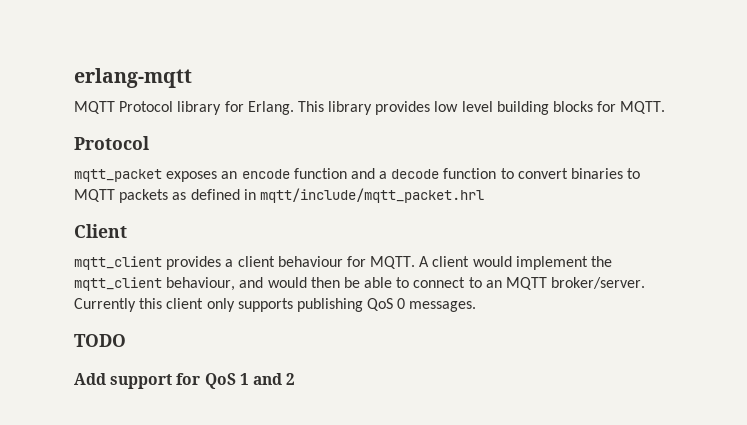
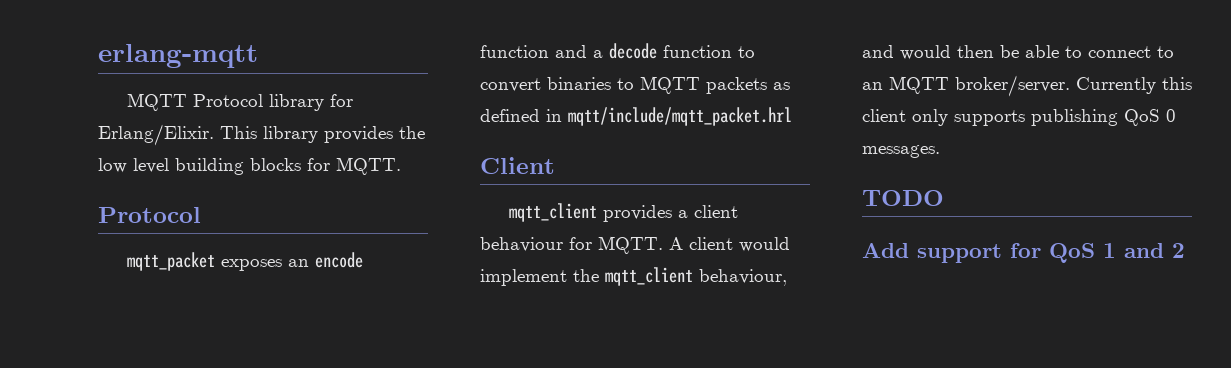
- MQTT Protocol library for Erlang.
+ MQTT Protocol library for Erlang/Elixir.
- This library provides low level building blocks for MQTT.
+ This library provides the low level building blocks for MQTT.

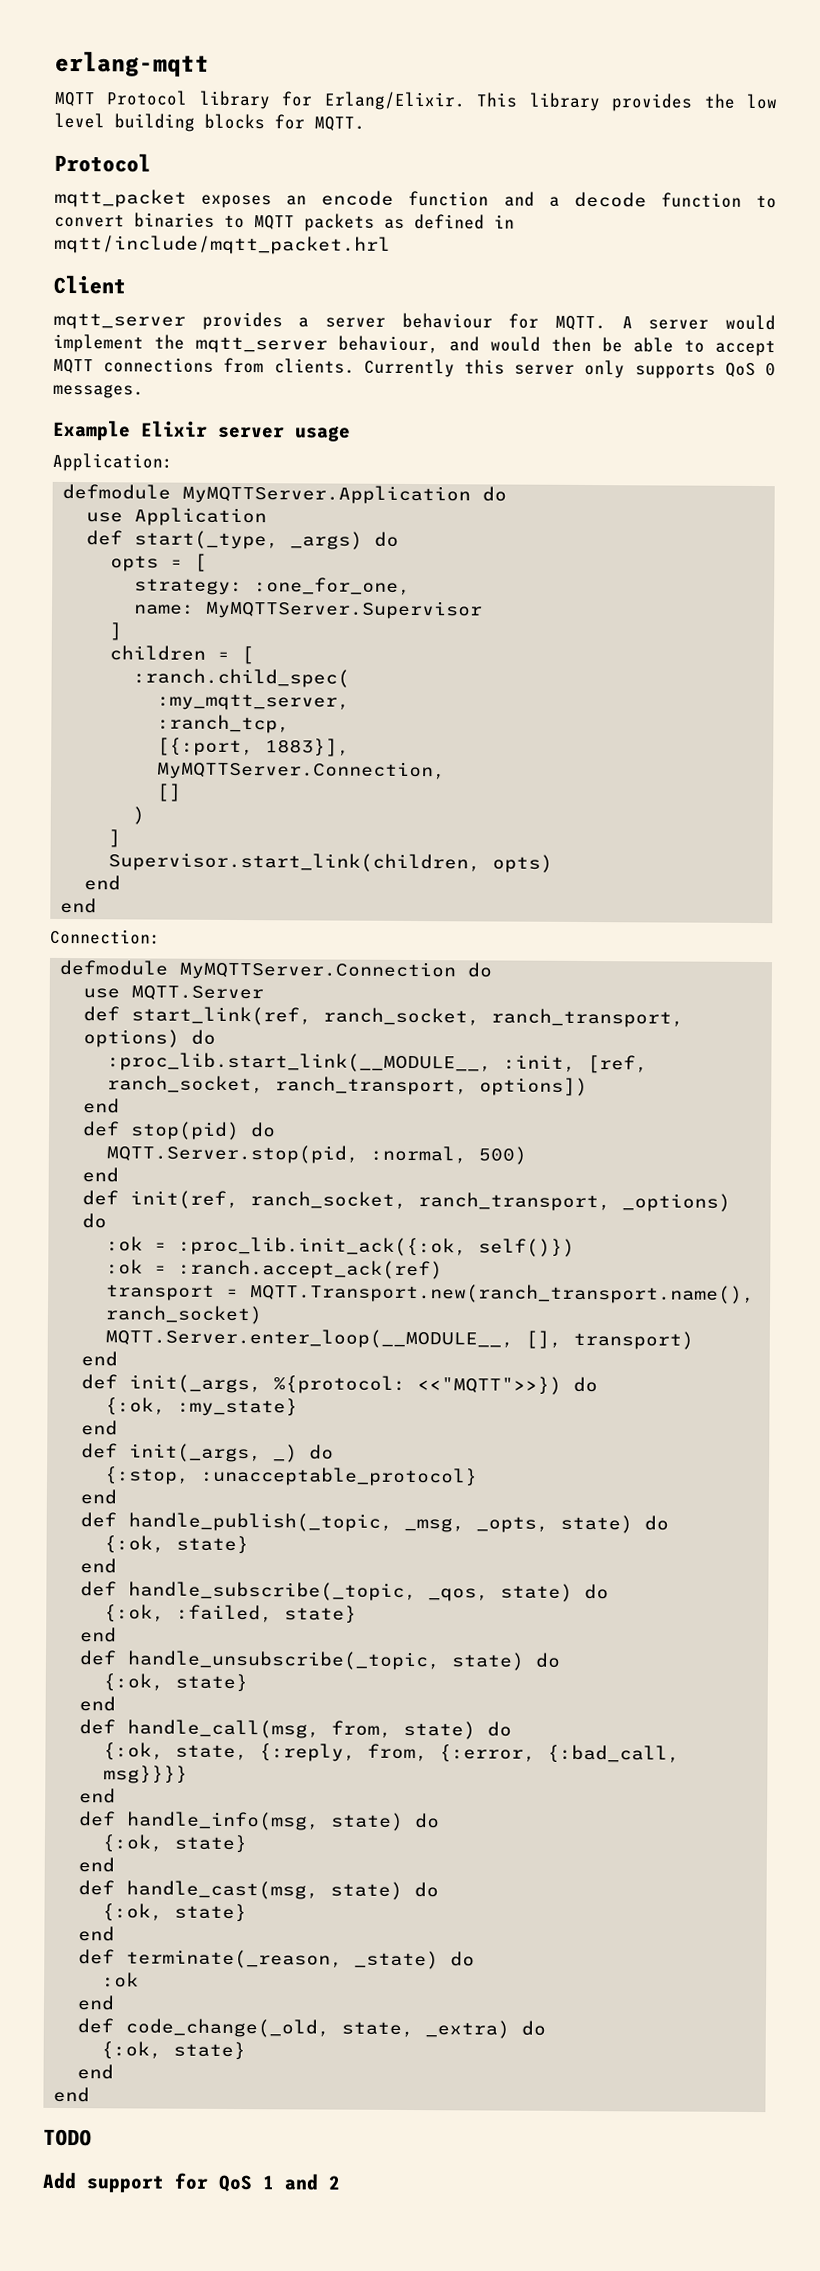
- mqtt_client provides a client behaviour for MQTT.
+ mqtt_server provides a server behaviour for MQTT.
- A client would implement the mqtt_client behaviour, and would then be able to connect to an MQTT broker/server.
+ A server would implement the mqtt_server behaviour, and would then be able to accept MQTT connections from clients.
- Currently this client only supports publishing QoS 0 messages.
+ Currently this server only supports QoS 0 messages.
+ Example Elixir server usage
+ Application:
+ defmodule MyMQTTServer.Application do
+ use Application
+ def start(_type, _args) do
+ opts = [
+ strategy: :one_for_one,
+ name: MyMQTTServer.Supervisor
+ ]
+ children = [
+ :ranch.child_spec(
+ :my_mqtt_server,
+ :ranch_tcp,
+ [{:port, 1883}],
+ MyMQTTServer.Connection,
+ []
+ )
+ ]
+ Supervisor.start_link(children, opts)
+ end
+ end
+ Connection:
+ defmodule MyMQTTServer.Connection do
+ use MQTT.Server
+ def start_link(ref, ranch_socket, ranch_transport, options) do
+ :proc_lib.start_link(__MODULE__, :init, [ref, ranch_socket, ranch_transport, options])
+ end
+ def stop(pid) do
+ MQTT.Server.stop(pid, :normal, 500)
+ end
+ def init(ref, ranch_socket, ranch_transport, _options) do
+ :ok = :proc_lib.init_ack({:ok, self()})
+ :ok = :ranch.accept_ack(ref)
+ transport = MQTT.Transport.new(ranch_transport.name(), ranch_socket)
+ MQTT.Server.enter_loop(__MODULE__, [], transport)
+ end
+ def init(_args, %{protocol: <<"MQTT">>}) do
+ {:ok, :my_state}
+ end
+ def init(_args, _) do
+ {:stop, :unacceptable_protocol}
+ end
+ def handle_publish(_topic, _msg, _opts, state) do
+ {:ok, state}
+ end
+ def handle_subscribe(_topic, _qos, state) do
+ {:ok, :failed, state}
+ end
+ def handle_unsubscribe(_topic, state) do
+ {:ok, state}
+ end
+ def handle_call(msg, from, state) do
+ {:ok, state, {:reply, from, {:error, {:bad_call, msg}}}}
+ end
+ def handle_info(msg, state) do
+ {:ok, state}
+ end
+ def handle_cast(msg, state) do
+ {:ok, state}
+ end
+ def terminate(_reason, _state) do
+ :ok
+ end
+ def code_change(_old, state, _extra) do
+ {:ok, state}
+ end
+ end

